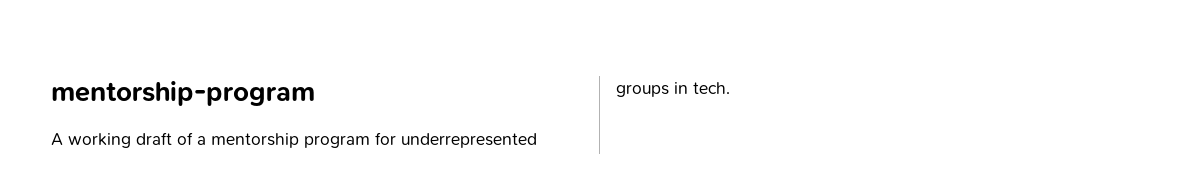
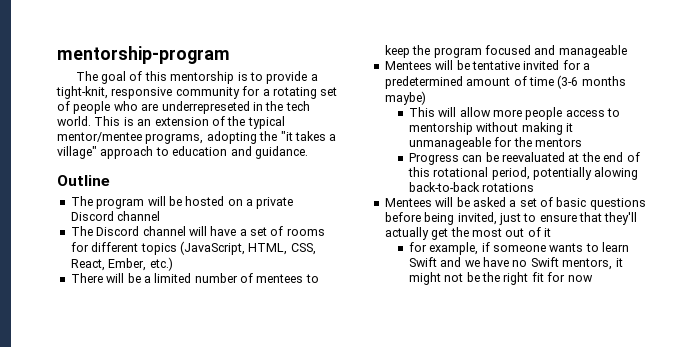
- A working draft of a mentorship program for underrepresented groups in tech.
+ The goal of this mentorship is to provide a tight-knit, responsive community for a rotating set of people who are underrepreseted in the tech world. This is an extension of the typical mentor/mentee programs, adopting the "it takes a village" approach to education and guidance.
+ Outline
+ The program will be hosted on a private Discord channel
+ The Discord channel will have a set of rooms for different topics (JavaScript, HTML, CSS, React, Ember, etc.)
+ There will be a limited number of mentees to keep the program focused and manageable
+ Mentees will be tentative invited for a predetermined amount of time (3-6 months maybe)
+ This will allow more people access to mentorship without making it unmanageable for the mentors
+ Progress can be reevaluated at the end of this rotational period, potentially alowing back-to-back rotations
+ Mentees will be asked a set of basic questions before being invited, just to ensure that they'll actually get the most out of it
+ for example, if someone wants to learn Swift and we have no Swift mentors, it might not be the right fit for now

